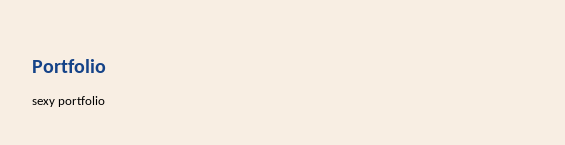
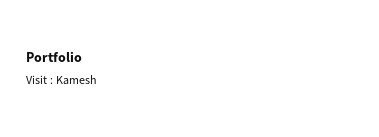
- sexy portfolio
+ Visit : Kamesh

